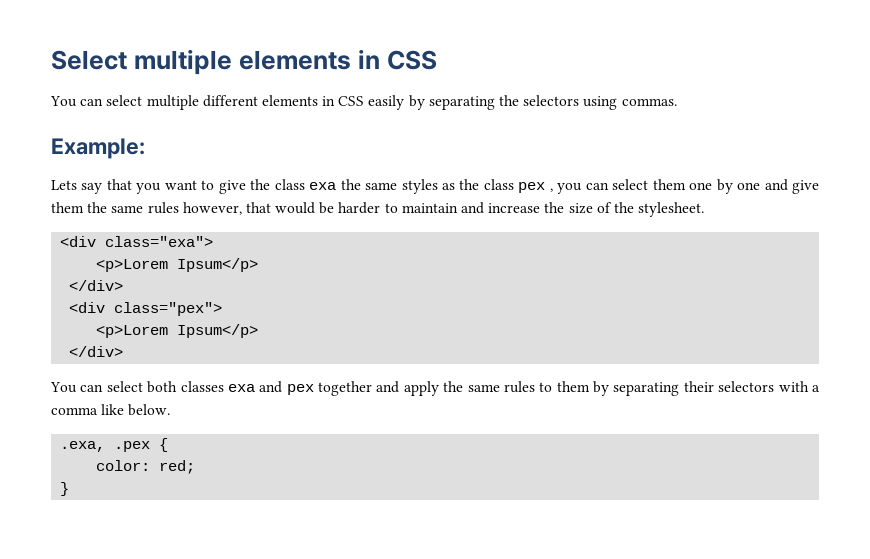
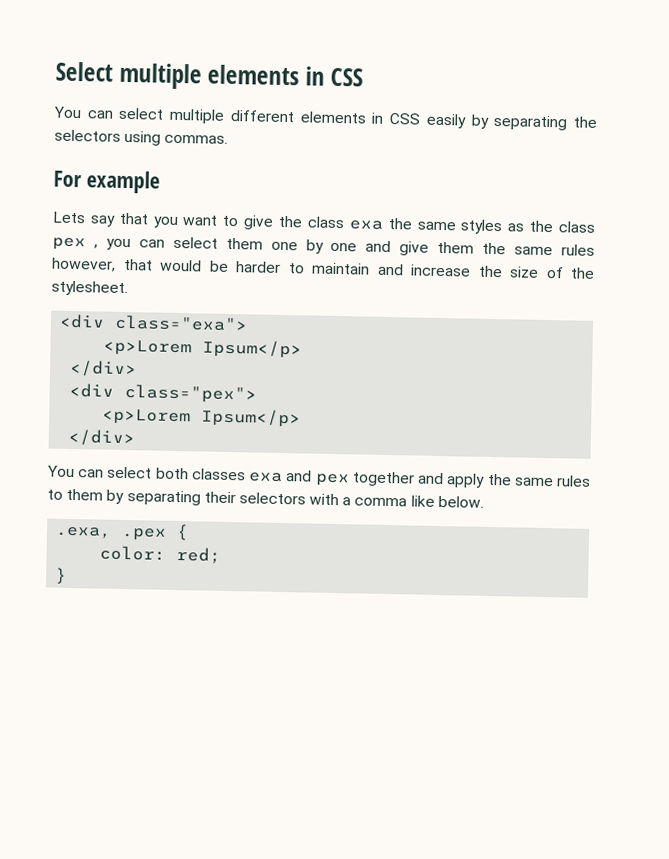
- Example:
+ For example

